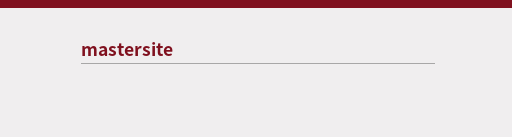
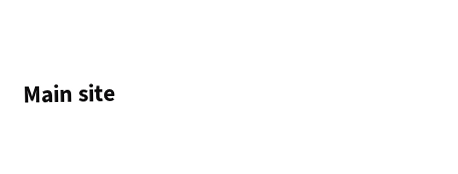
- mastersite
+ Main site

